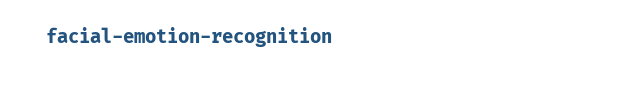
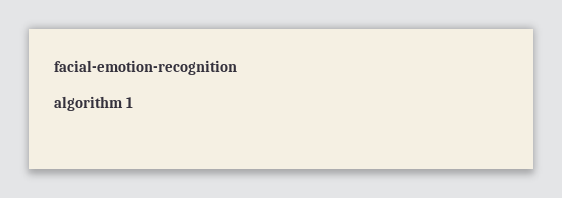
+ algorithm 1

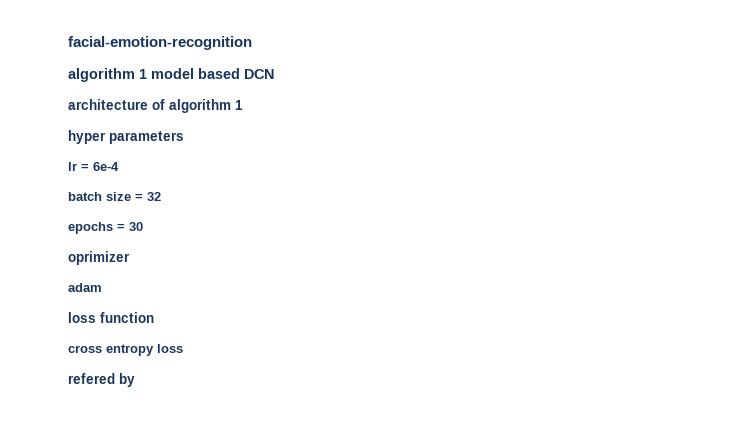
- algorithm 1
+ algorithm 1 model based DCN
+ architecture of algorithm 1
+ hyper parameters
+ lr = 6e-4
+ batch size = 32
+ epochs = 30
+ oprimizer
+ adam
+ loss function
+ cross entropy loss
+ refered by

